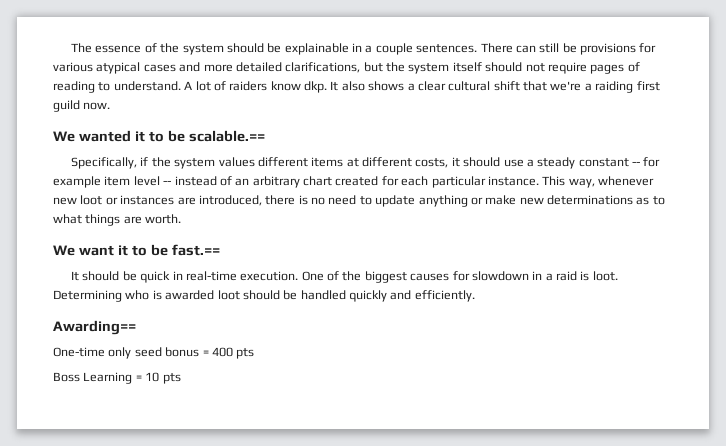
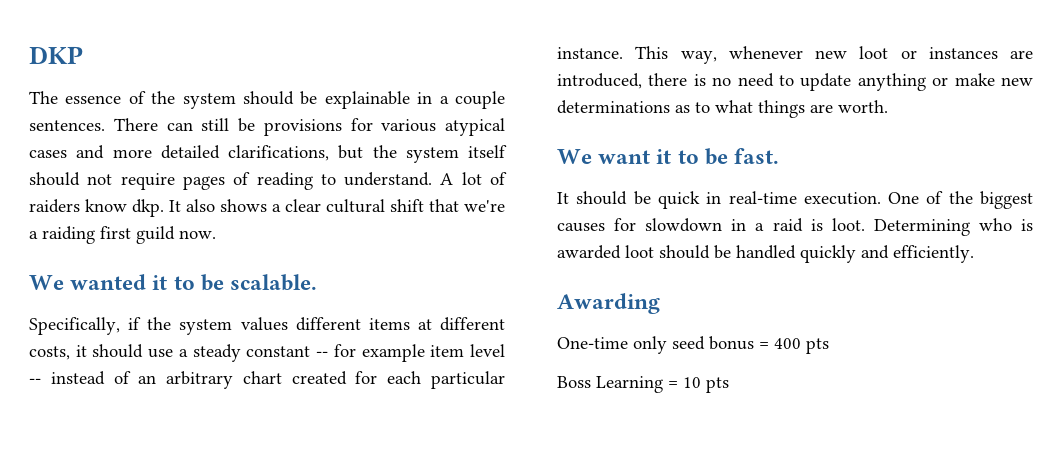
+ DKP
- We wanted it to be scalable.==
+ We wanted it to be scalable.
- We want it to be fast.==
+ We want it to be fast.
- Awarding==
+ Awarding

